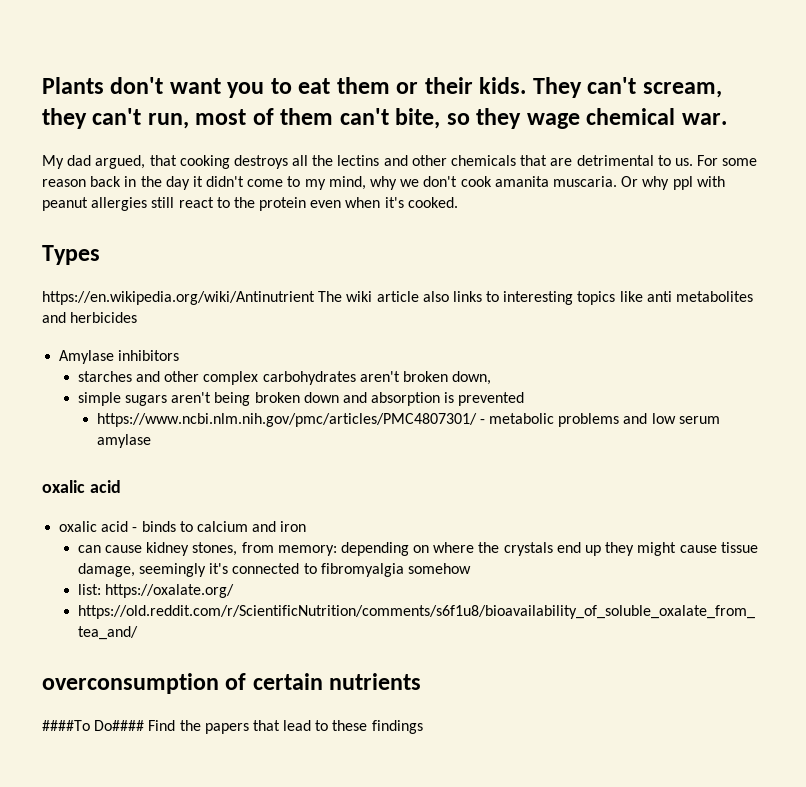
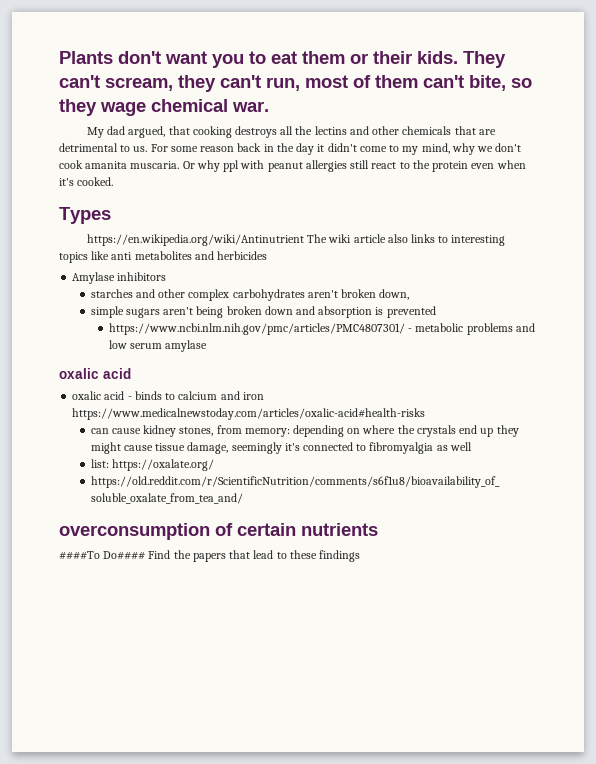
- oxalic acid - binds to calcium and iron
+ oxalic acid - binds to calcium and iron https://www.medicalnewstoday.com/articles/oxalic-acid#health-risks
- can cause kidney stones, from memory: depending on where the crystals end up they might cause tissue damage, seemingly it's connected to fibromyalgia somehow
+ can cause kidney stones, from memory: depending on where the crystals end up they might cause tissue damage, seemingly it's connected to fibromyalgia as well

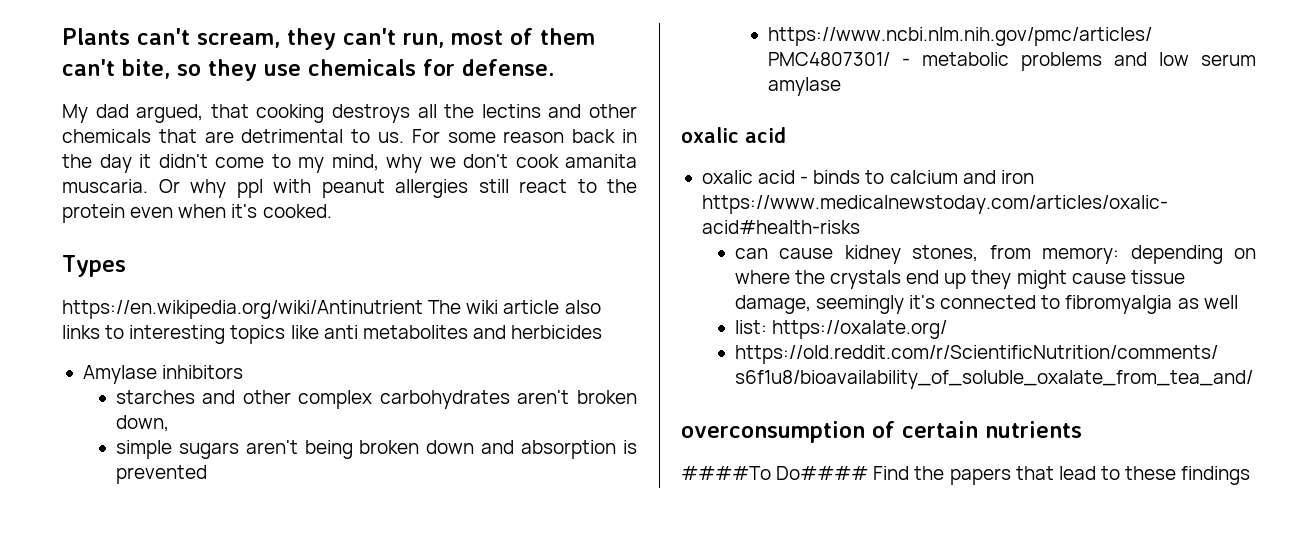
- Plants don't want you to eat them or their kids. They can't scream, they can't run, most of them can't bite, so they wage chemical war.
+ Plants can't scream, they can't run, most of them can't bite, so they use chemicals for defense.

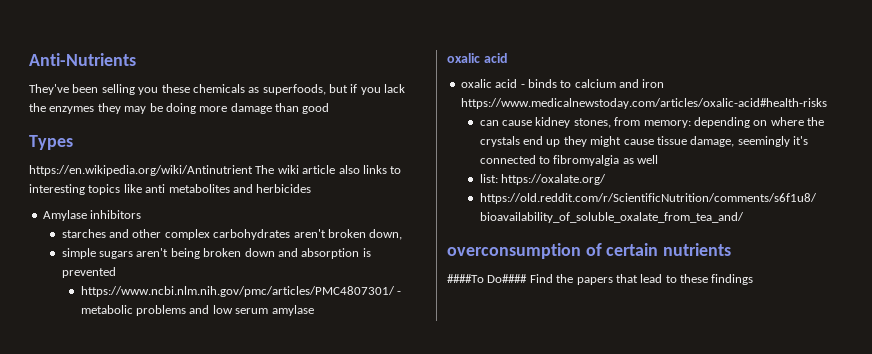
- Plants can't scream, they can't run, most of them can't bite, so they use chemicals for defense.
- My dad argued, that cooking destroys all the lectins and other chemicals that are detrimental to us. For some reason back in the day it didn't come to my mind, why we don't cook amanita muscaria. Or why ppl with peanut allergies still react to the protein even when it's cooked.
+ Anti-Nutrients
+ They've been selling you these chemicals as superfoods, but if you lack the enzymes they may be doing more damage than good

